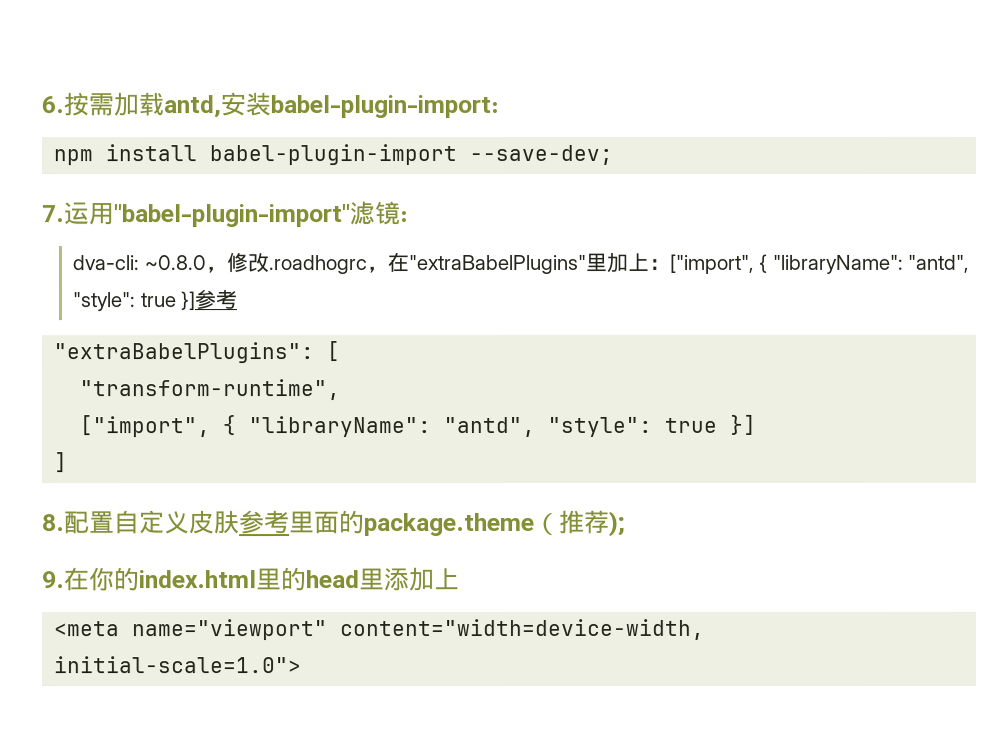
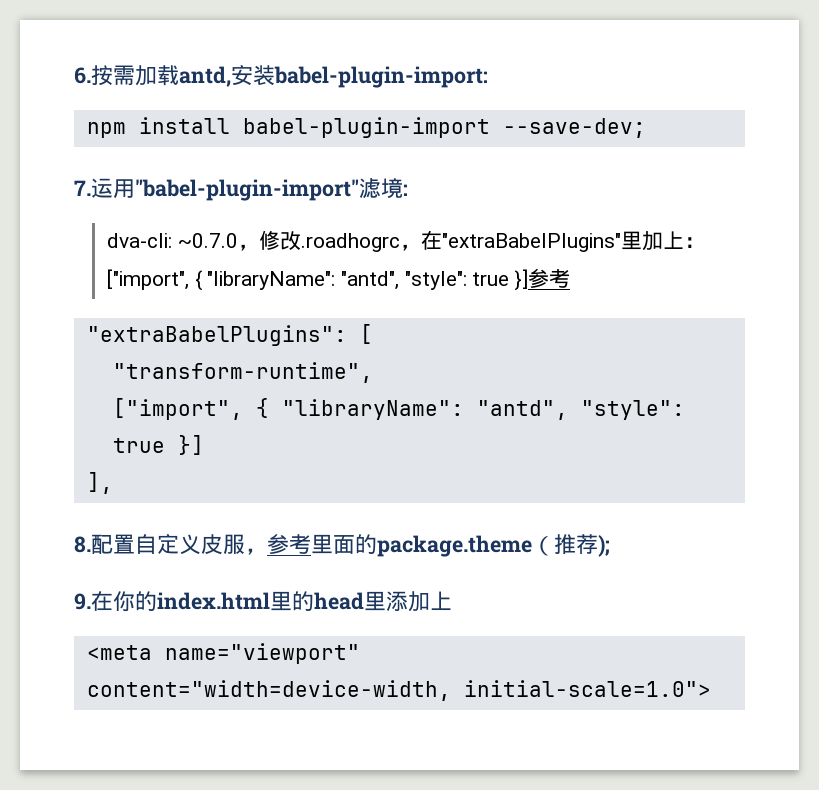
- 7.运用"babel-plugin-import"滤镜:
+ 7.运用"babel-plugin-import"滤境:
- dva-cli: ~0.8.0，修改.roadhogrc，在"extraBabelPlugins"里加上：["import", { "libraryName": "antd", "style": true }]参考
+ dva-cli: ~0.7.0，修改.roadhogrc，在"extraBabelPlugins"里加上：["import", { "libraryName": "antd", "style": true }]参考
- ]
+ ],
- 8.配置自定义皮肤参考里面的package.theme（推荐);
+ 8.配置自定义皮服，参考里面的package.theme（推荐);

